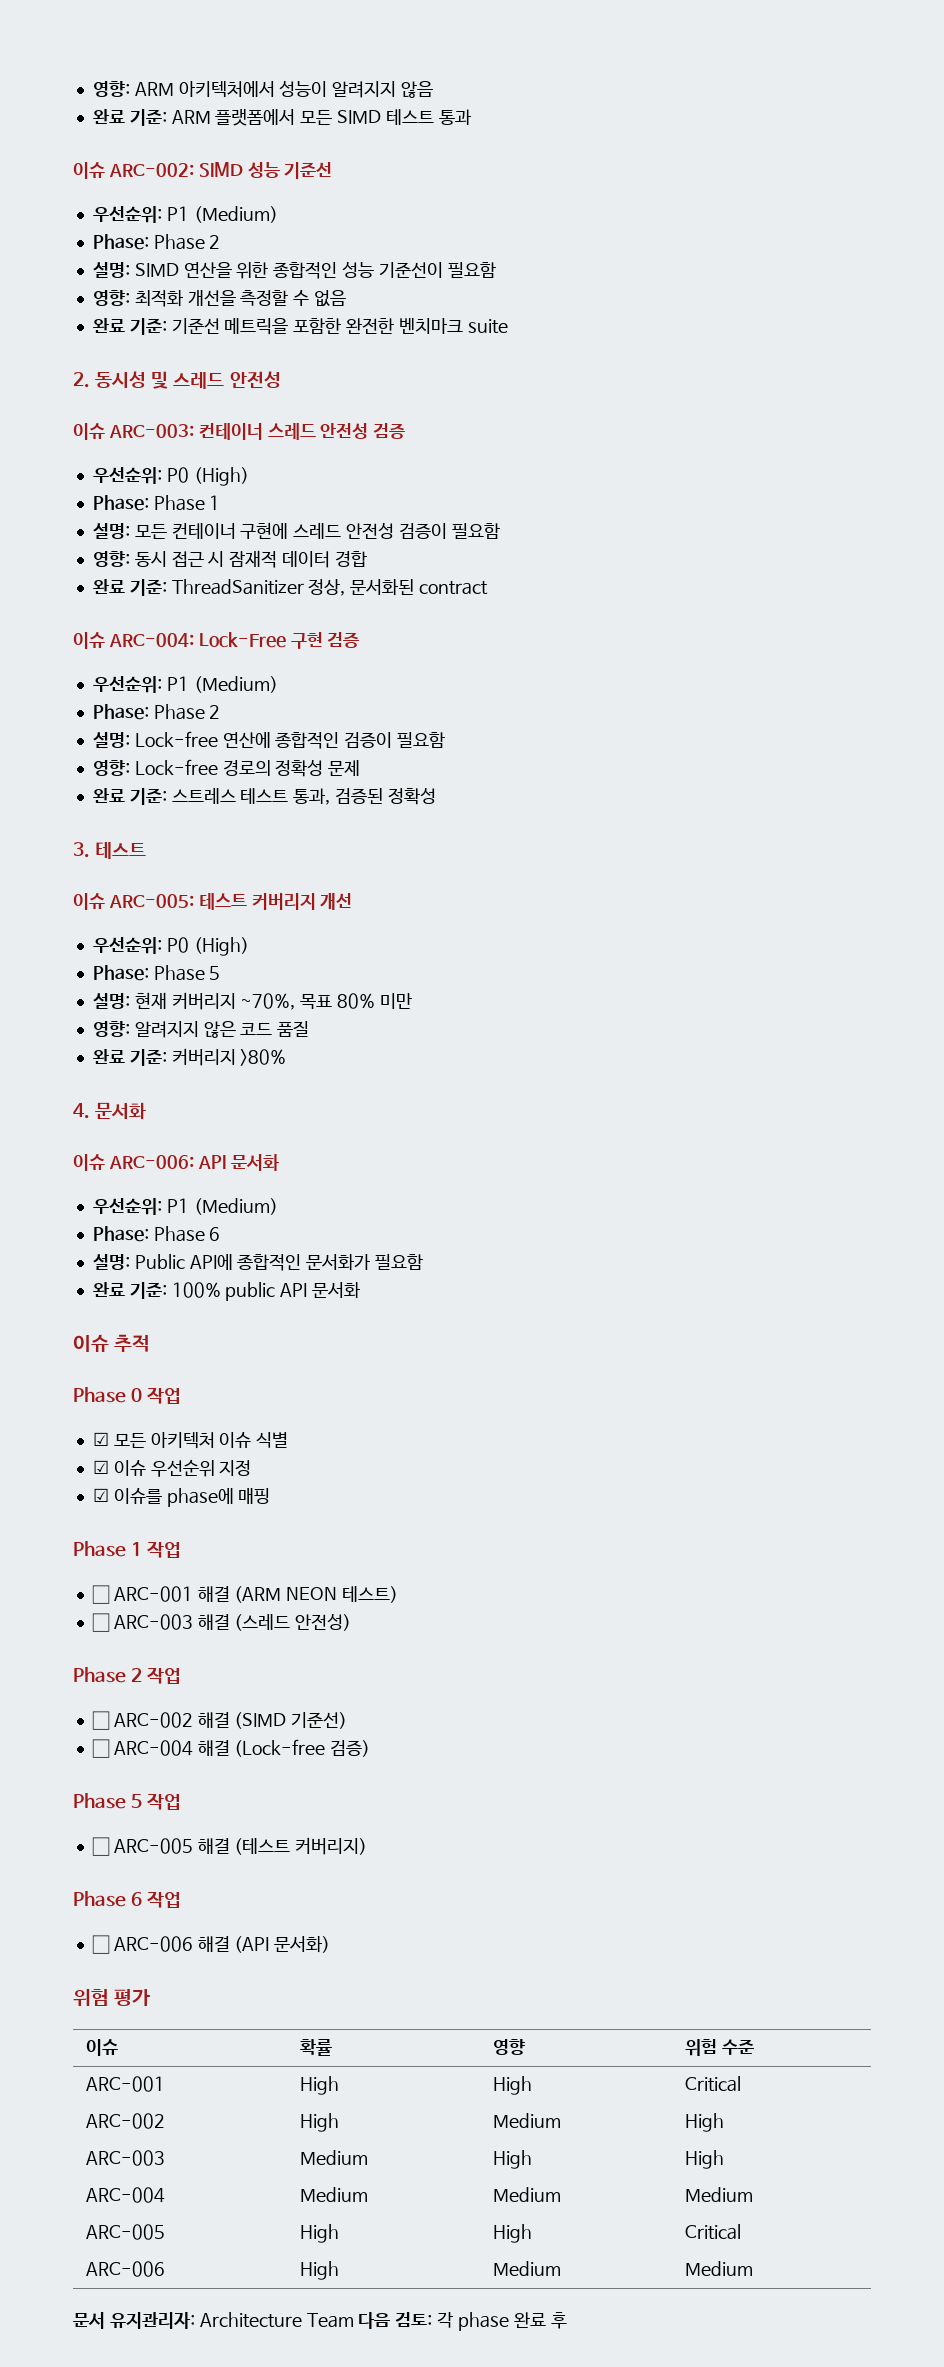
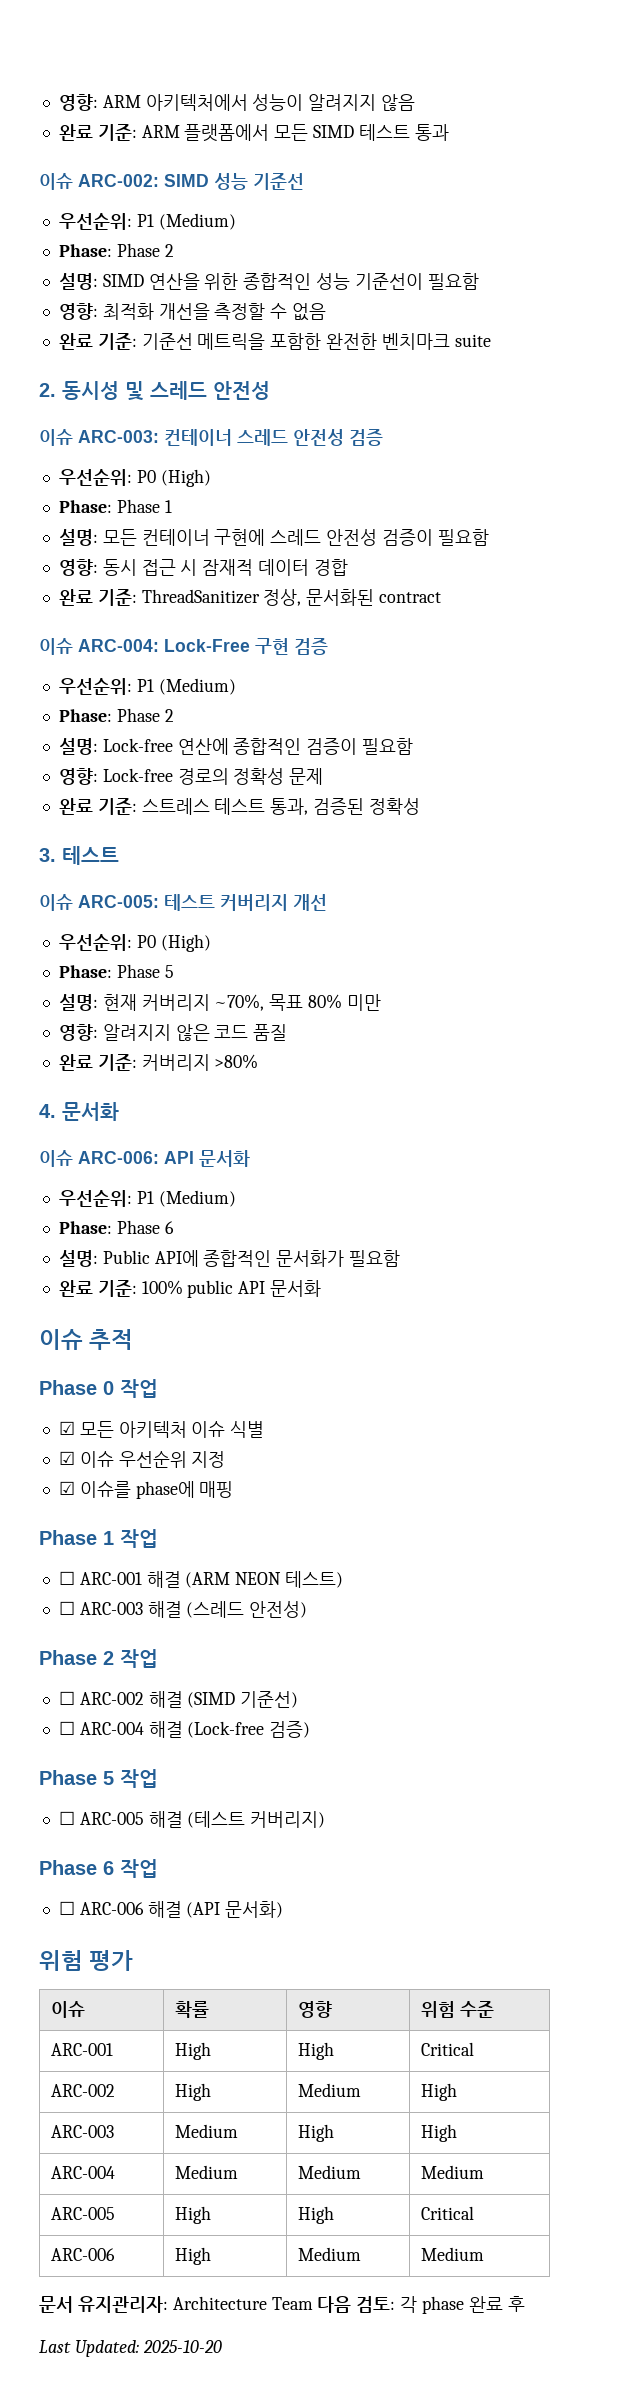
+ Last Updated: 2025-10-20

